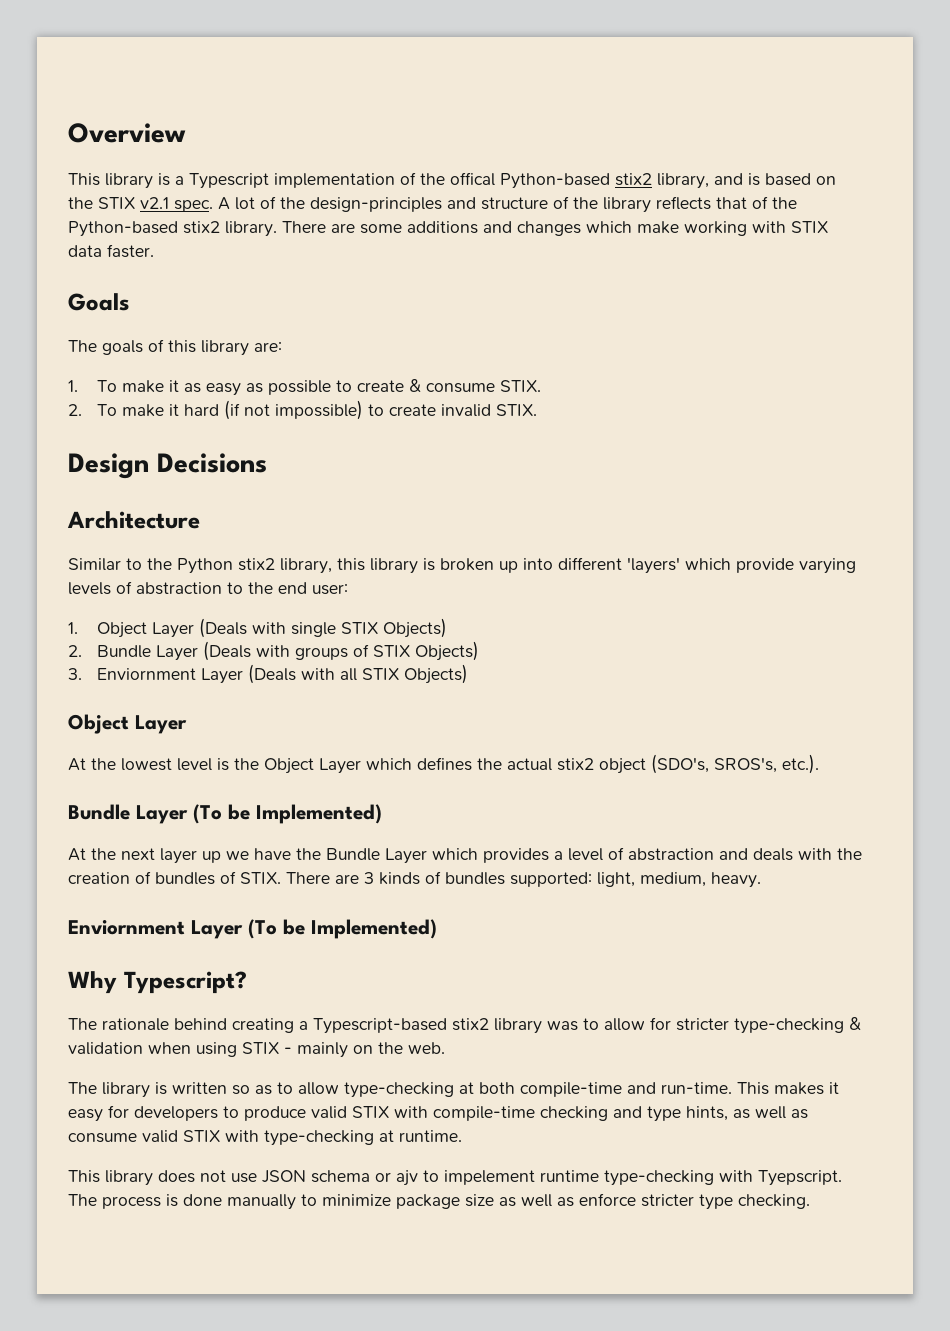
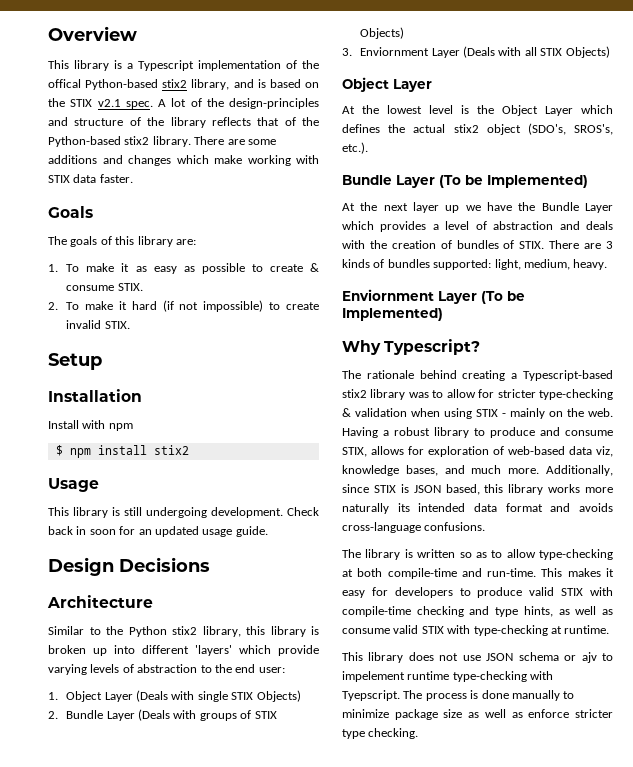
+ Setup
+ Installation
+ Install with npm
+ $ npm install stix2
+ Usage
+ This library is still undergoing development. Check back in soon for an updated usage guide.
+ Having a robust library to produce and consume STIX, allows for exploration of web-based data viz, knowledge bases, and much more. Additionally, since STIX is JSON based, this library works more naturally its intended data format and avoids cross-language confusions.

